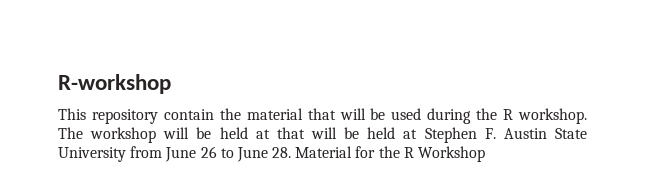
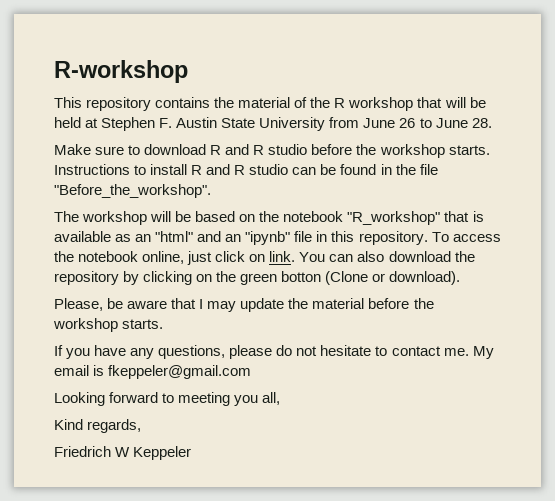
- This repository contain the material that will be used during the R workshop. The workshop will be held at that will be held at Stephen F. Austin State University from June 26 to June 28. Material for the R Workshop
+ This repository contains the material of the R workshop that will be held at Stephen F. Austin State University from June 26 to June 28.
+ Make sure to download R and R studio before the workshop starts. Instructions to install R and R studio can be found in the file "Before_the_workshop".
+ The workshop will be based on the notebook "R_workshop" that is available as an "html" and an "ipynb" file in this repository. To access the notebook online, just click on link. You can also download the repository by clicking on the green botton (Clone or download).
+ Please, be aware that I may update the material before the workshop starts.
+ If you have any questions, please do not hesitate to contact me. My email is fkeppeler@gmail.com
+ Looking forward to meeting you all,
+ Kind regards,
+ Friedrich W Keppeler

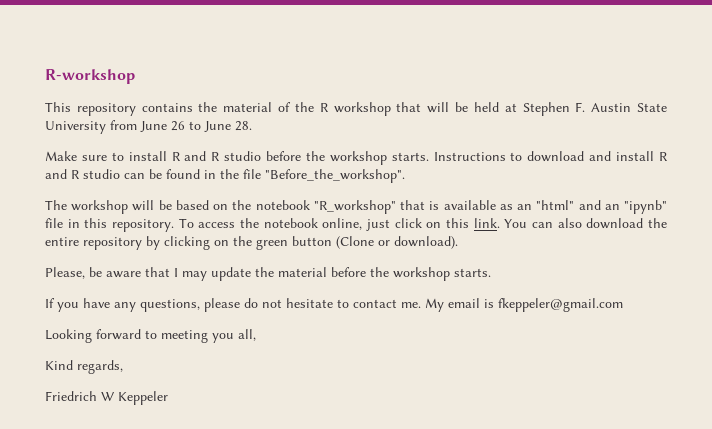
- Make sure to download R and R studio before the workshop starts.
+ Make sure to install R and R studio before the workshop starts.
- Instructions to install R and R studio can be found in the file "Before_the_workshop".
+ Instructions to download and install R and R studio can be found in the file "Before_the_workshop".
- To access the notebook online, just click on link.
+ To access the notebook online, just click on this link.
- You can also download the repository by clicking on the green botton (Clone or download).
+ You can also download the entire repository by clicking on the green button (Clone or download).

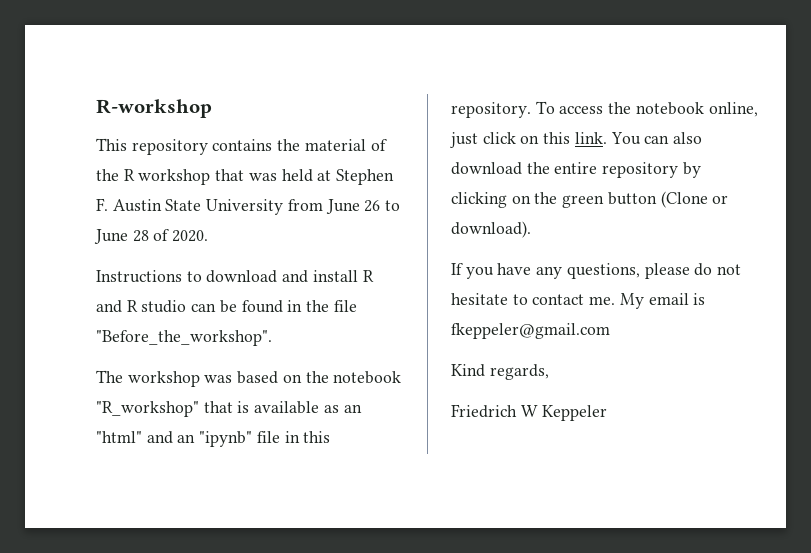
- This repository contains the material of the R workshop that will be held at Stephen F. Austin State University from June 26 to June 28.
- Make sure to install R and R studio before the workshop starts. Instructions to download and install R and R studio can be found in the file "Before_the_workshop".
+ This repository contains the material of the R workshop that was held at Stephen F. Austin State University from June 26 to June 28 of 2020.
+ Instructions to download and install R and R studio can be found in the file "Before_the_workshop".
- The workshop will be based on the notebook "R_workshop" that is available as an "html" and an "ipynb" file in this repository.
+ The workshop was based on the notebook "R_workshop" that is available as an "html" and an "ipynb" file in this repository.
- Please, be aware that I may update the material before the workshop starts.
- Looking forward to meeting you all,

